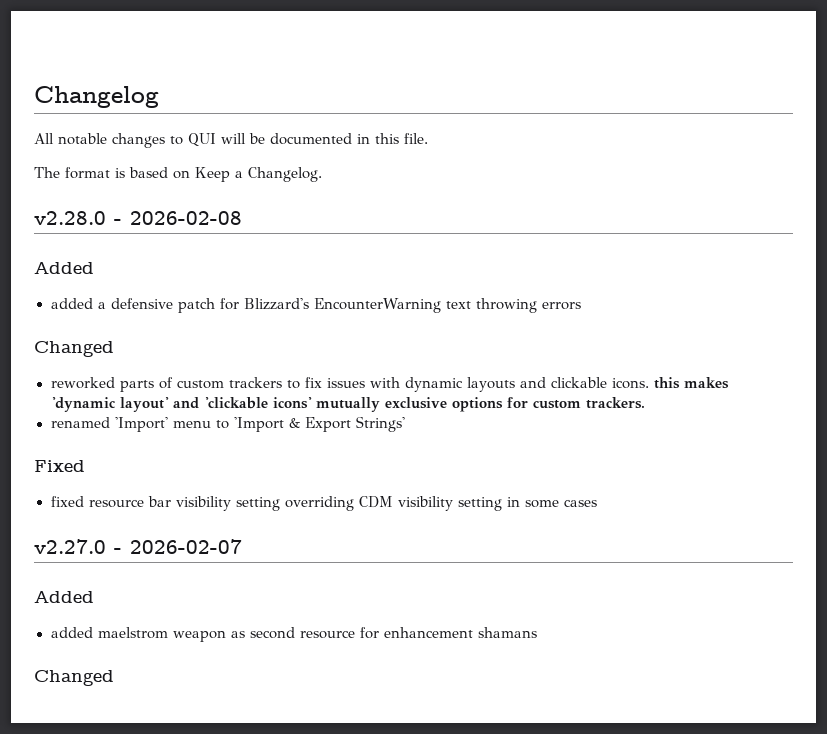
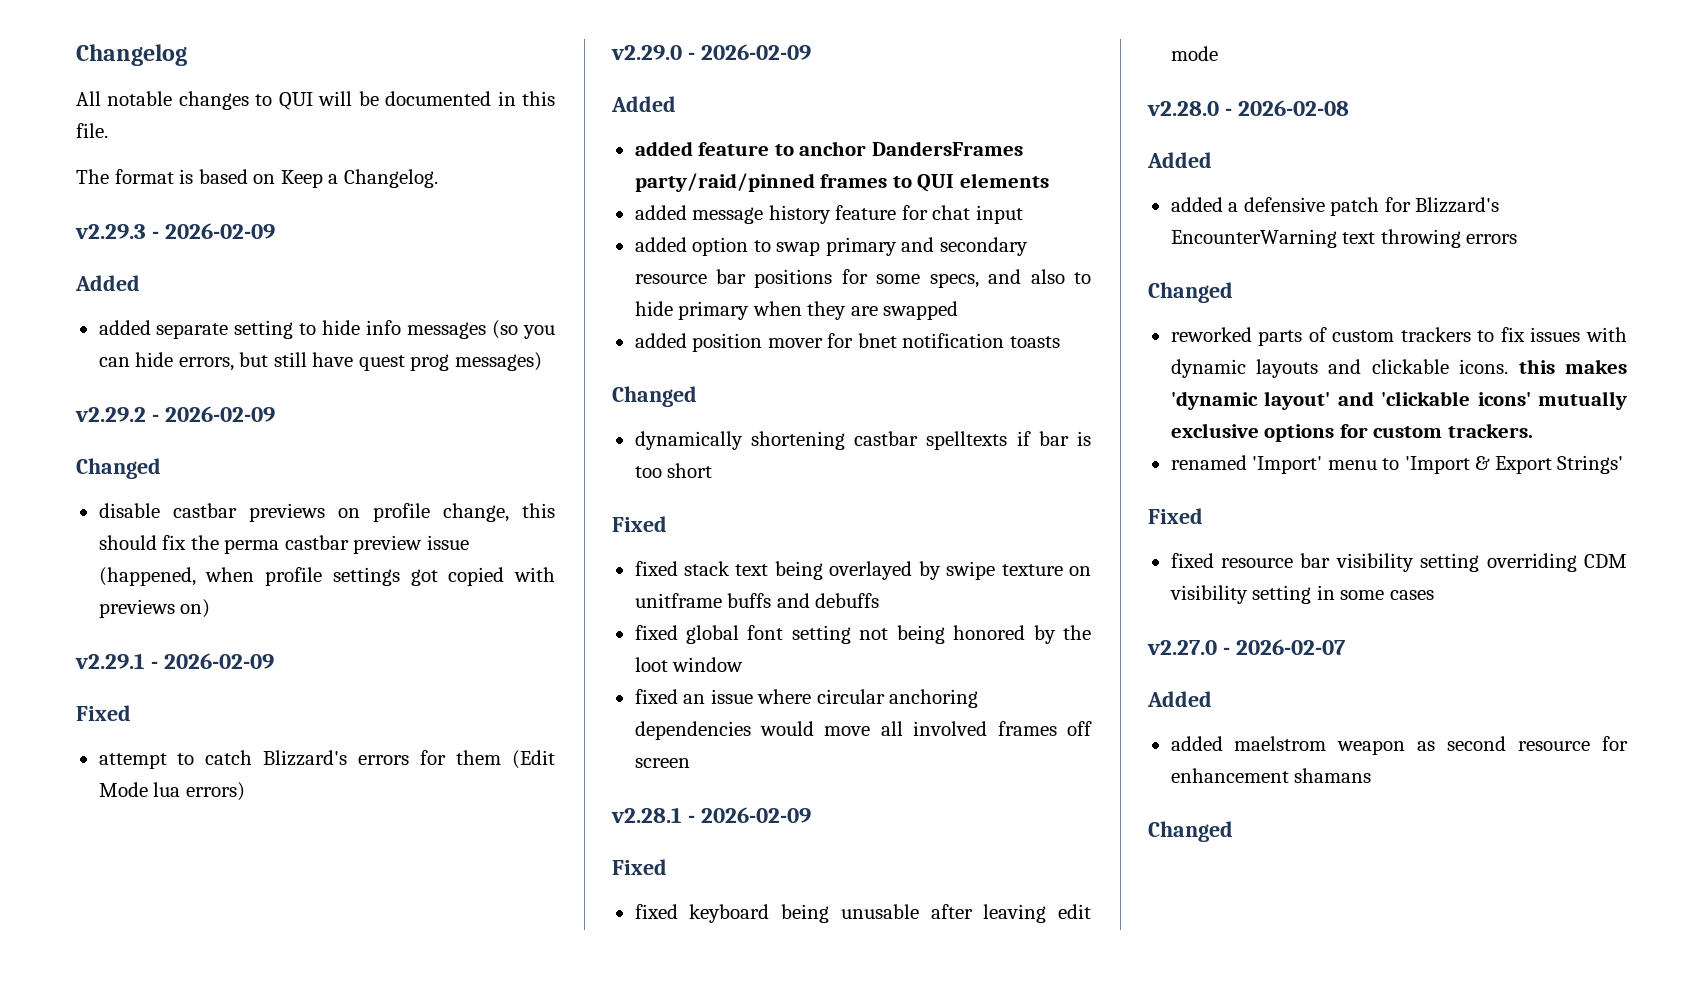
+ v2.29.3 - 2026-02-09
+ Added
+ added separate setting to hide info messages (so you can hide errors, but still have quest prog messages)
+ v2.29.2 - 2026-02-09
+ Changed
+ disable castbar previews on profile change, this should fix the perma castbar preview issue (happened, when profile settings got copied with previews on)
+ v2.29.1 - 2026-02-09
+ Fixed
+ attempt to catch Blizzard's errors for them (Edit Mode lua errors)
+ v2.29.0 - 2026-02-09
+ Added
+ added feature to anchor DandersFrames party/raid/pinned frames to QUI elements
+ added message history feature for chat input
+ added option to swap primary and secondary resource bar positions for some specs, and also to hide primary when they are swapped
+ added position mover for bnet notification toasts
+ Changed
+ dynamically shortening castbar spelltexts if bar is too short
+ Fixed
+ fixed stack text being overlayed by swipe texture on unitframe buffs and debuffs
+ fixed global font setting not being honored by the loot window
+ fixed an issue where circular anchoring dependencies would move all involved frames off screen
+ v2.28.1 - 2026-02-09
+ Fixed
+ fixed keyboard being unusable after leaving edit mode

